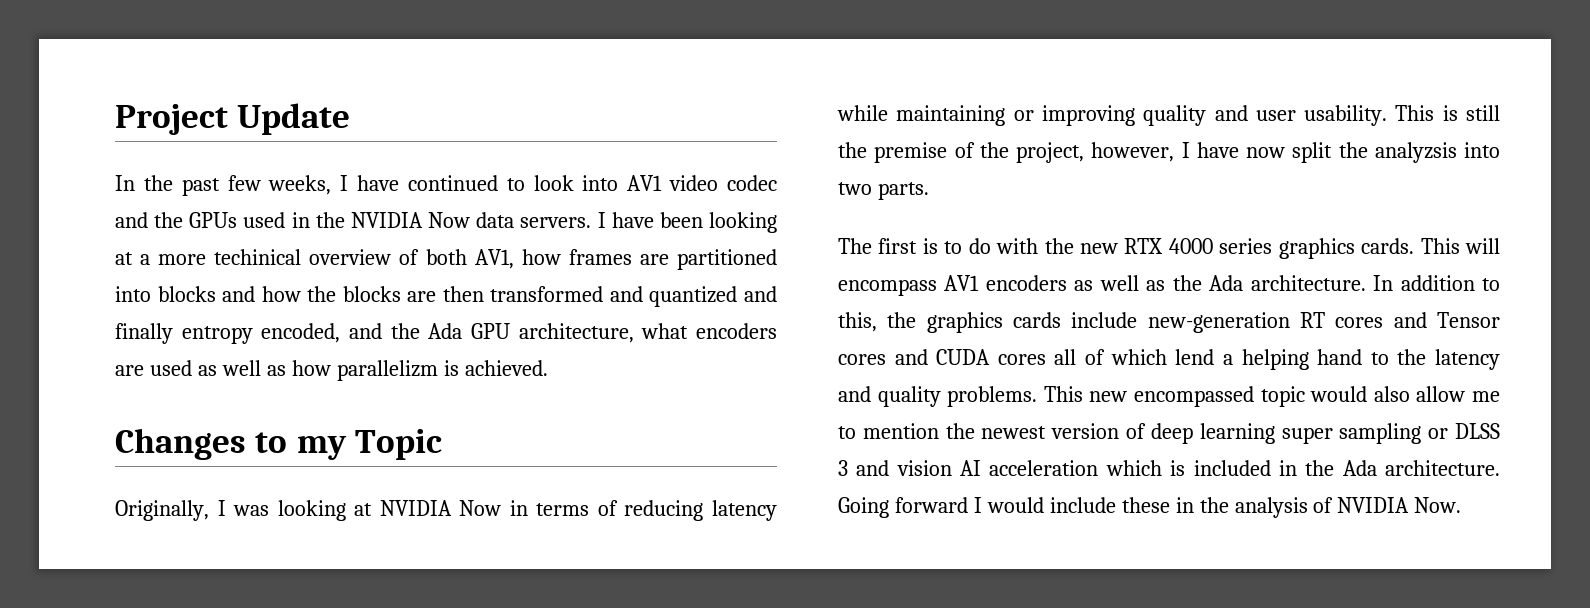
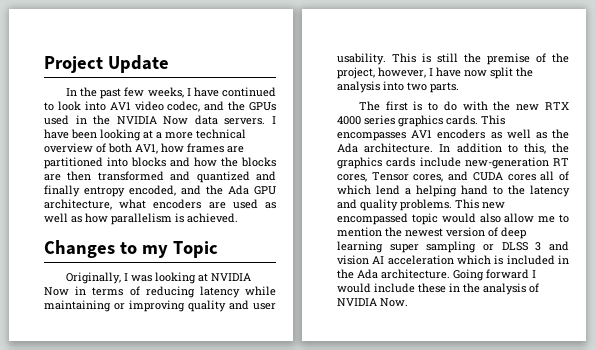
- In the past few weeks, I have continued to look into AV1 video codec and the GPUs used in the NVIDIA Now data servers.
+ In the past few weeks, I have continued to look into AV1 video codec, and the GPUs used in the NVIDIA Now data servers.
- I have been looking at a more techinical overview of both AV1, how frames are partitioned into blocks and how the blocks are then transformed and quantized and finally entropy encoded, and the Ada GPU architecture, what encoders are used as well as how parallelizm is achieved.
+ I have been looking at a more technical overview of both AV1, how frames are partitioned into blocks and how the blocks are then transformed and quantized and finally entropy encoded, and the Ada GPU architecture, what encoders are used as well as how parallelism is achieved.
- This is still the premise of the project, however, I have now split the analyzsis into two parts.
+ This is still the premise of the project, however, I have now split the analysis into two parts.
- This will encompass AV1 encoders as well as the Ada architecture.
+ This encompasses AV1 encoders as well as the Ada architecture.
- In addition to this, the graphics cards include new-generation RT cores and Tensor cores and CUDA cores all of which lend a helping hand to the latency and quality problems.
+ In addition to this, the graphics cards include new-generation RT cores, Tensor cores, and CUDA cores all of which lend a helping hand to the latency and quality problems.

